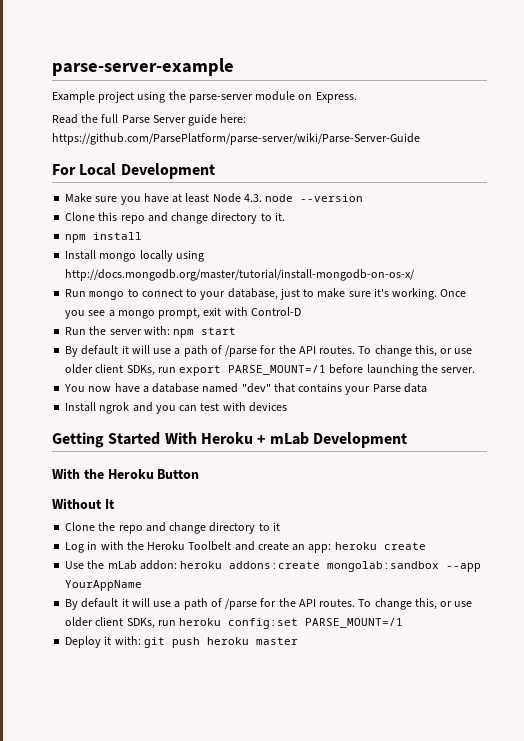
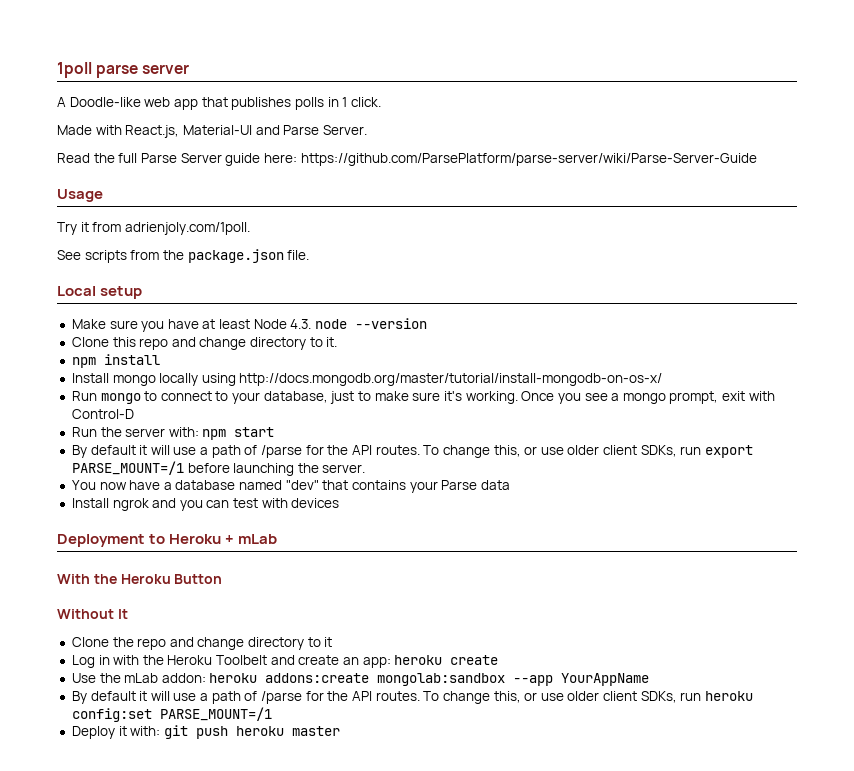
- parse-server-example
- Example project using the parse-server module on Express.
+ 1poll parse server
+ A Doodle-like web app that publishes polls in 1 click.
+ Made with React.js, Material-UI and Parse Server.
- For Local Development
+ Usage
+ Try it from adrienjoly.com/1poll.
+ See scripts from the package.json file.
+ Local setup
- Getting Started With Heroku + mLab Development
+ Deployment to Heroku + mLab

